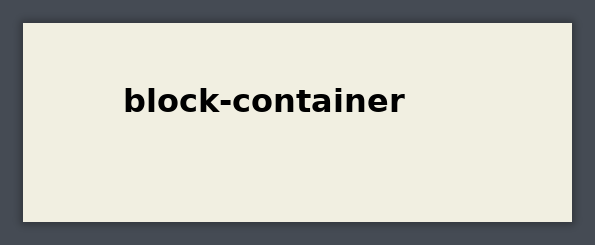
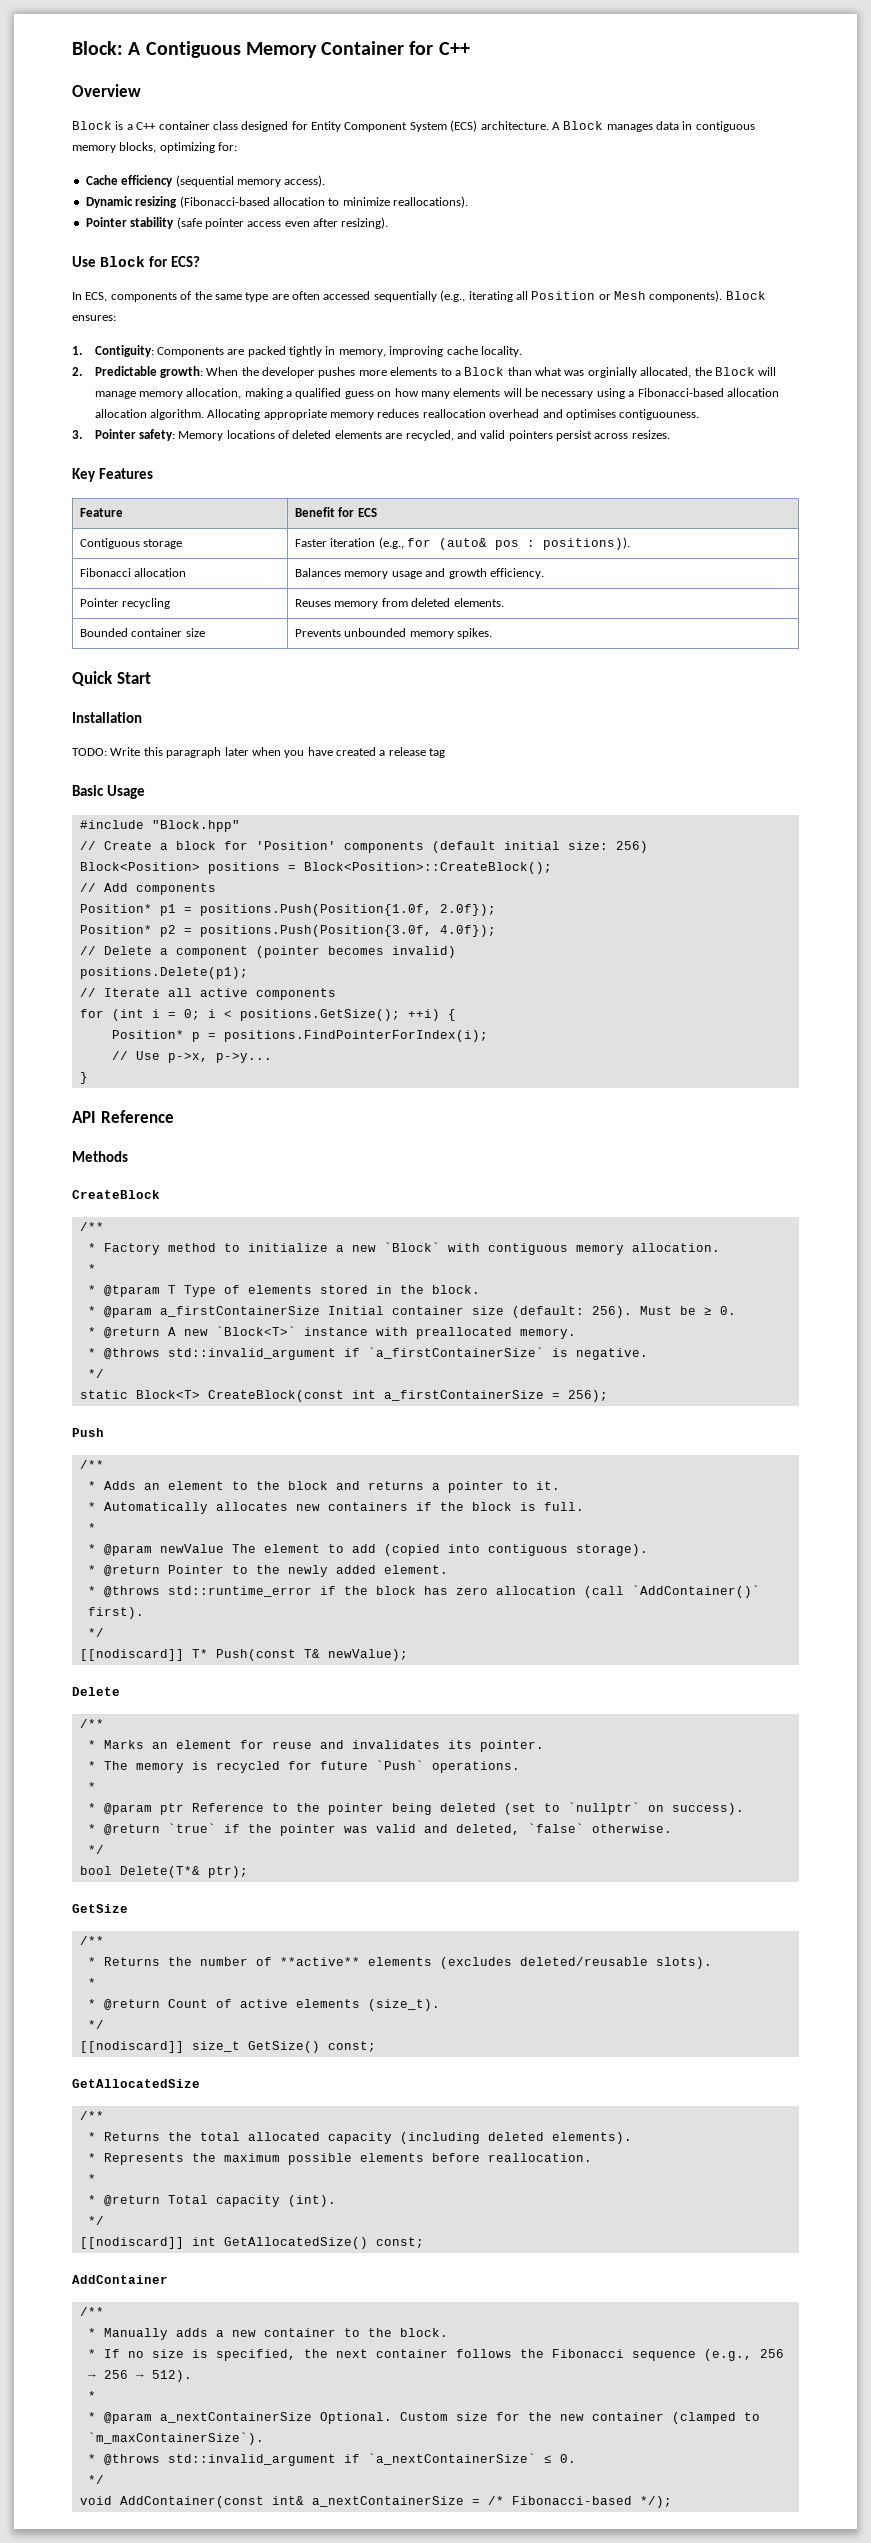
- block-container
+ Block: A Contiguous Memory Container for C++
+ Overview
+ Block is a C++ container class designed for Entity Component System (ECS) architecture. A Block manages data in contiguous memory blocks, optimizing for:
+ Cache efficiency (sequential memory access).
+ Dynamic resizing (Fibonacci-based allocation to minimize reallocations).
+ Pointer stability (safe pointer access even after resizing).
+ Use Block for ECS?
+ In ECS, components of the same type are often accessed sequentially (e.g., iterating all Position or Mesh components). Block ensures:
+ 1. Contiguity: Components are packed tightly in memory, improving cache locality.
+ 2. Predictable growth: When the developer pushes more elements to a Block than what was orginially allocated, the Block will manage memory allocation, making a qualified guess on how many elements will be necessary using a Fibonacci-based allocation allocation algorithm. Allocating appropriate memory reduces reallocation overhead and optimises contiguouness.
+ 3. Pointer safety: Memory locations of deleted elements are recycled, and valid pointers persist across resizes.
+ Key Features
+ Feature | Benefit for ECS
+ Contiguous storage | Faster iteration (e.g., for (auto& pos : positions)).
+ Fibonacci allocation | Balances memory usage and growth efficiency.
+ Pointer recycling | Reuses memory from deleted elements.
+ Bounded container size | Prevents unbounded memory spikes.
+ Quick Start
+ Installation
+ TODO: Write this paragraph later when you have created a release tag
+ Basic Usage
+ #include "Block.hpp"
+ // Create a block for 'Position' components (default initial size: 256)
+ Block<Position> positions = Block<Position>::CreateBlock();
+ // Add components
+ Position* p1 = positions.Push(Position{1.0f, 2.0f});
+ Position* p2 = positions.Push(Position{3.0f, 4.0f});
+ // Delete a component (pointer becomes invalid)
+ positions.Delete(p1);
+ // Iterate all active components
+ for (int i = 0; i < positions.GetSize(); ++i) {
+ Position* p = positions.FindPointerForIndex(i);
+ // Use p->x, p->y...
+ }
+ API Reference
+ Methods
+ CreateBlock
+ /**
+ * Factory method to initialize a new `Block` with contiguous memory allocation.
+ *
+ * @tparam T Type of elements stored in the block.
+ * @param a_firstContainerSize Initial container size (default: 256). Must be ≥ 0.
+ * @return A new `Block<T>` instance with preallocated memory.
+ * @throws std::invalid_argument if `a_firstContainerSize` is negative.
+ */
+ static Block<T> CreateBlock(const int a_firstContainerSize = 256);
+ Push
+ /**
+ * Adds an element to the block and returns a pointer to it.
+ * Automatically allocates new containers if the block is full.
+ *
+ * @param newValue The element to add (copied into contiguous storage).
+ * @return Pointer to the newly added element.
+ * @throws std::runtime_error if the block has zero allocation (call `AddContainer()` first).
+ */
+ [[nodiscard]] T* Push(const T& newValue);
+ Delete
+ /**
+ * Marks an element for reuse and invalidates its pointer.
+ * The memory is recycled for future `Push` operations.
+ *
+ * @param ptr Reference to the pointer being deleted (set to `nullptr` on success).
+ * @return `true` if the pointer was valid and deleted, `false` otherwise.
+ */
+ bool Delete(T*& ptr);
+ GetSize
+ /**
+ * Returns the number of **active** elements (excludes deleted/reusable slots).
+ *
+ * @return Count of active elements (size_t).
+ */
+ [[nodiscard]] size_t GetSize() const;
+ GetAllocatedSize
+ /**
+ * Returns the total allocated capacity (including deleted elements).
+ * Represents the maximum possible elements before reallocation.
+ *
+ * @return Total capacity (int).
+ */
+ [[nodiscard]] int GetAllocatedSize() const;
+ AddContainer
+ /**
+ * Manually adds a new container to the block.
+ * If no size is specified, the next container follows the Fibonacci sequence (e.g., 256 → 256 → 512).
+ *
+ * @param a_nextContainerSize Optional. Custom size for the new container (clamped to `m_maxContainerSize`).
+ * @throws std::invalid_argument if `a_nextContainerSize` ≤ 0.
+ */
+ void AddContainer(const int& a_nextContainerSize = /* Fibonacci-based */);

